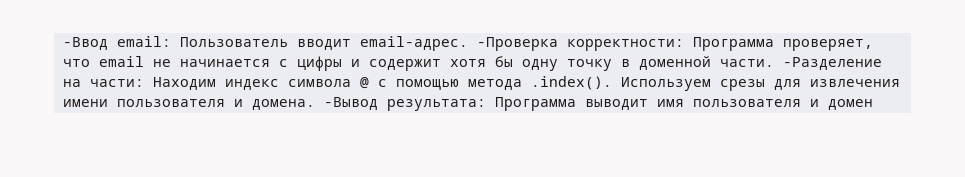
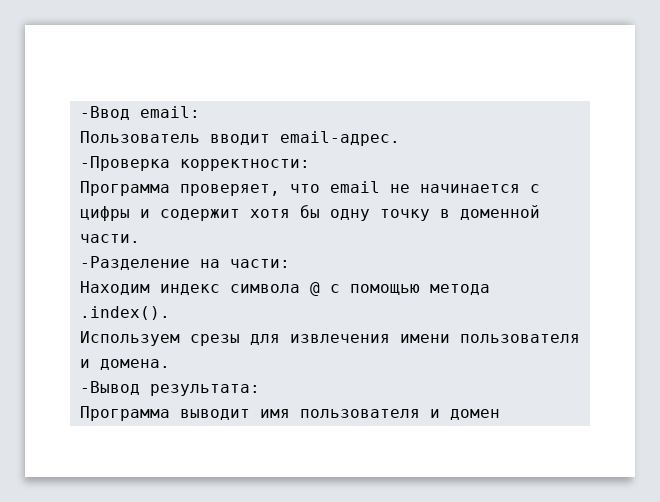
- -Ввод email: Пользователь вводит email-адрес. -Проверка корректности: Программа проверяет, что email не начинается с цифры и содержит хотя бы одну точку в доменной части. -Разделение на части: Находим индекс символа @ с помощью метода .index(). Используем срезы для извлечения имени пользователя и домена. -Вывод результата: Программа выводит имя пользователя и домен
+ -Ввод email:
+ Пользователь вводит email-адрес.
+ -Проверка корректности:
+ Программа проверяет, что email не начинается с цифры и содержит хотя бы одну точку в доменной части.
+ -Разделение на части:
+ Находим индекс символа @ с помощью метода .index().
+ Используем срезы для извлечения имени пользователя и домена.
+ -Вывод результата:
+ Программа выводит имя пользователя и домен

